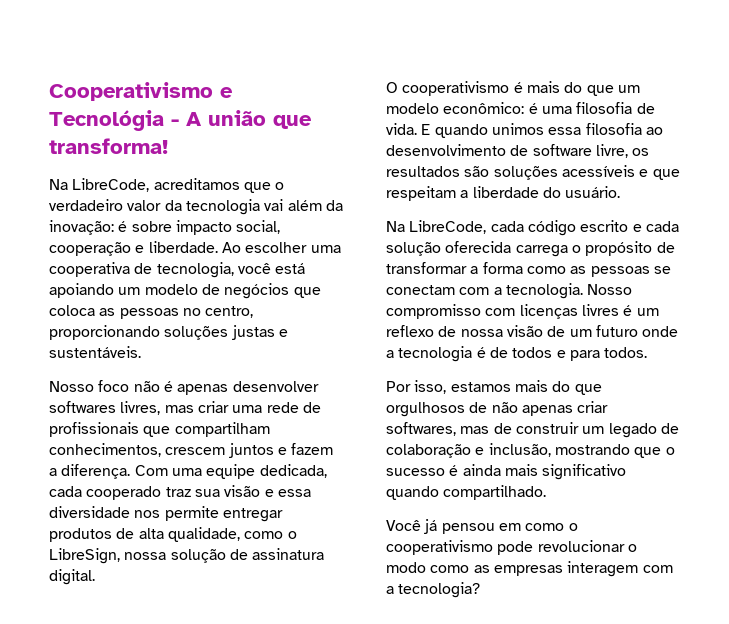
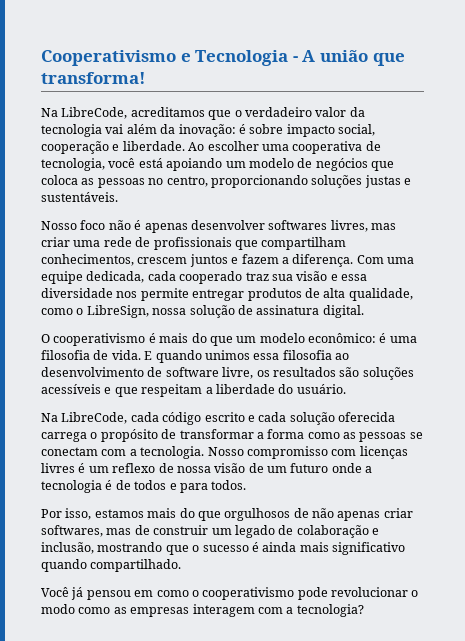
- Cooperativismo e Tecnológia - A união que transforma!
+ Cooperativismo e Tecnologia - A união que transforma!

